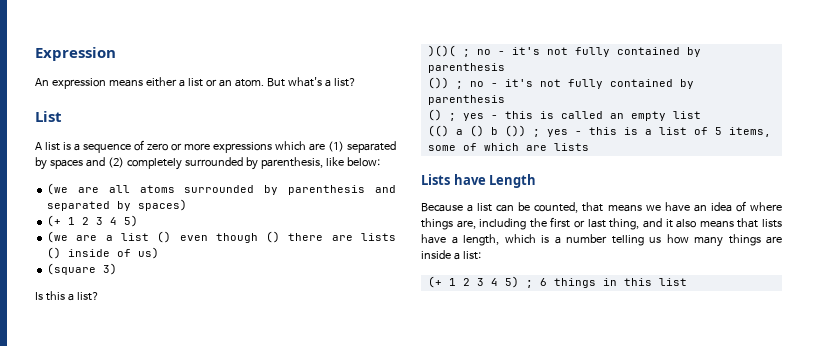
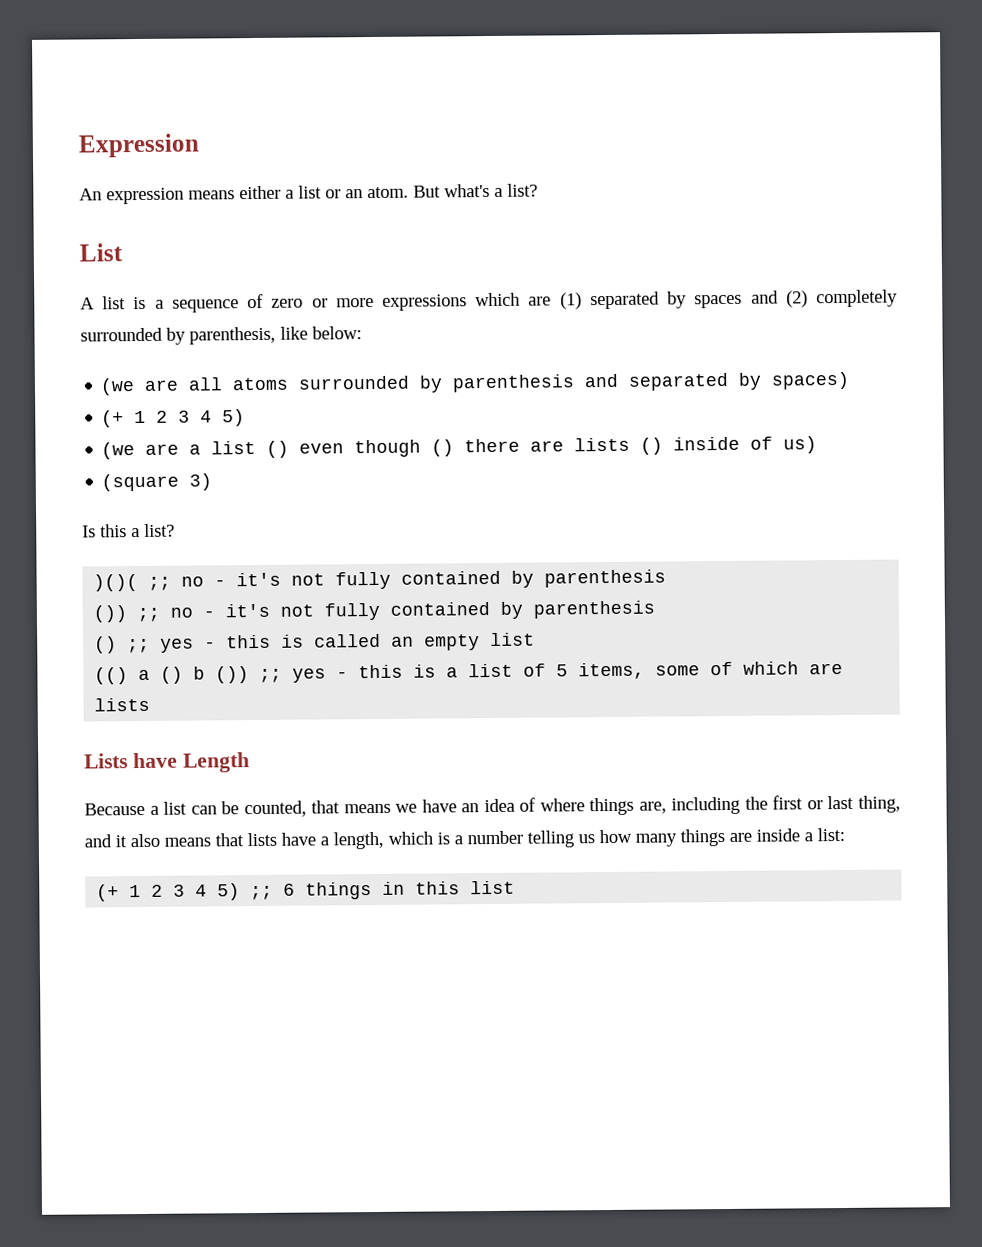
- )()( ; no - it's not fully contained by parenthesis
+ )()( ;; no - it's not fully contained by parenthesis
- ()) ; no - it's not fully contained by parenthesis
+ ()) ;; no - it's not fully contained by parenthesis
- () ; yes - this is called an empty list
+ () ;; yes - this is called an empty list
- (() a () b ()) ; yes - this is a list of 5 items, some of which are lists
+ (() a () b ()) ;; yes - this is a list of 5 items, some of which are lists
- (+ 1 2 3 4 5) ; 6 things in this list
+ (+ 1 2 3 4 5) ;; 6 things in this list

